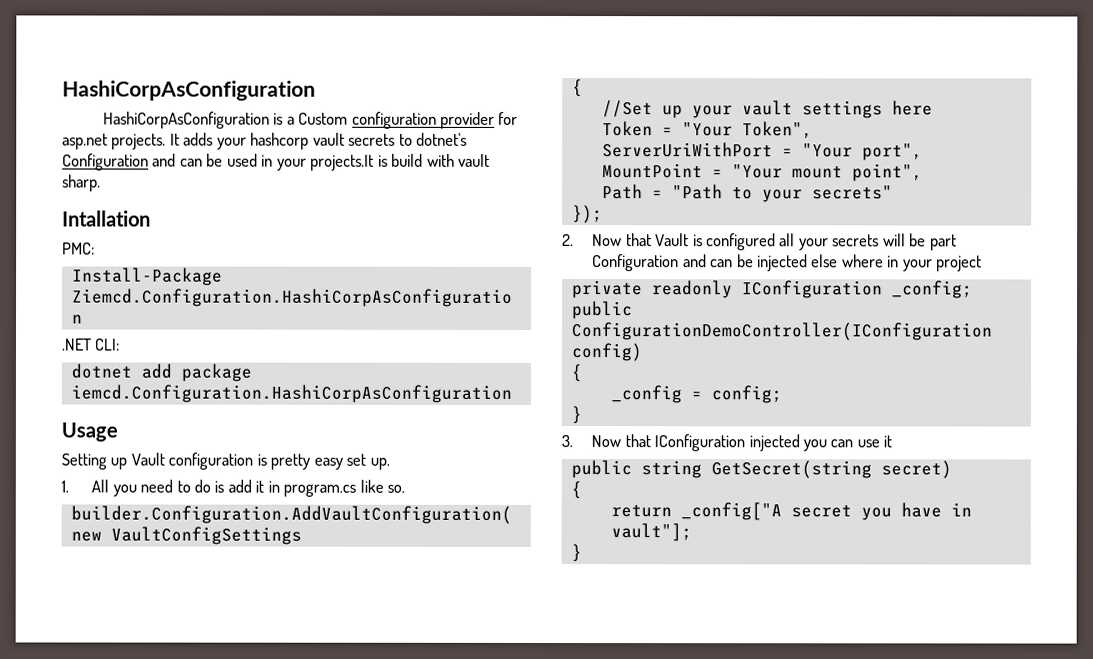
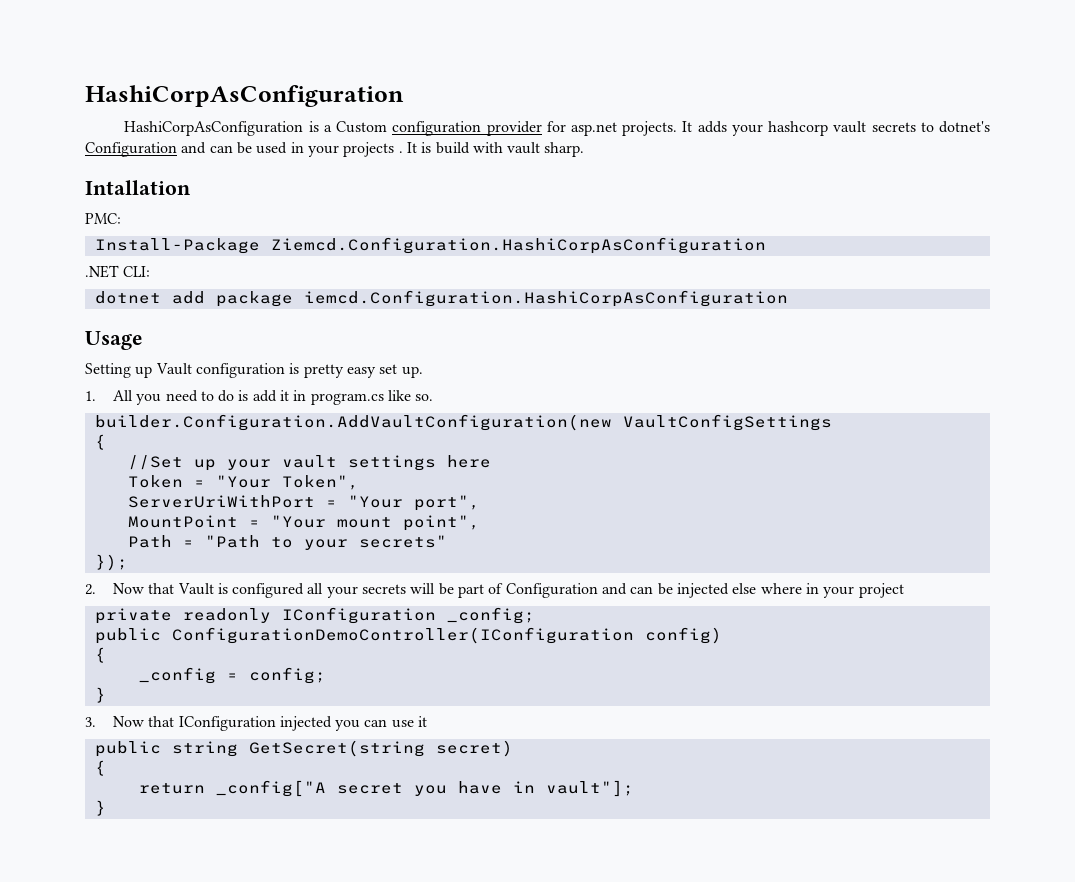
- It adds your hashcorp vault secrets to dotnet's Configuration and can be used in your projects.It is build with vault sharp.
+ It adds your hashcorp vault secrets to dotnet's Configuration and can be used in your projects . It is build with vault sharp.
- 2. Now that Vault is configured all your secrets will be part Configuration and can be injected else where in your project
+ 2. Now that Vault is configured all your secrets will be part of Configuration and can be injected else where in your project

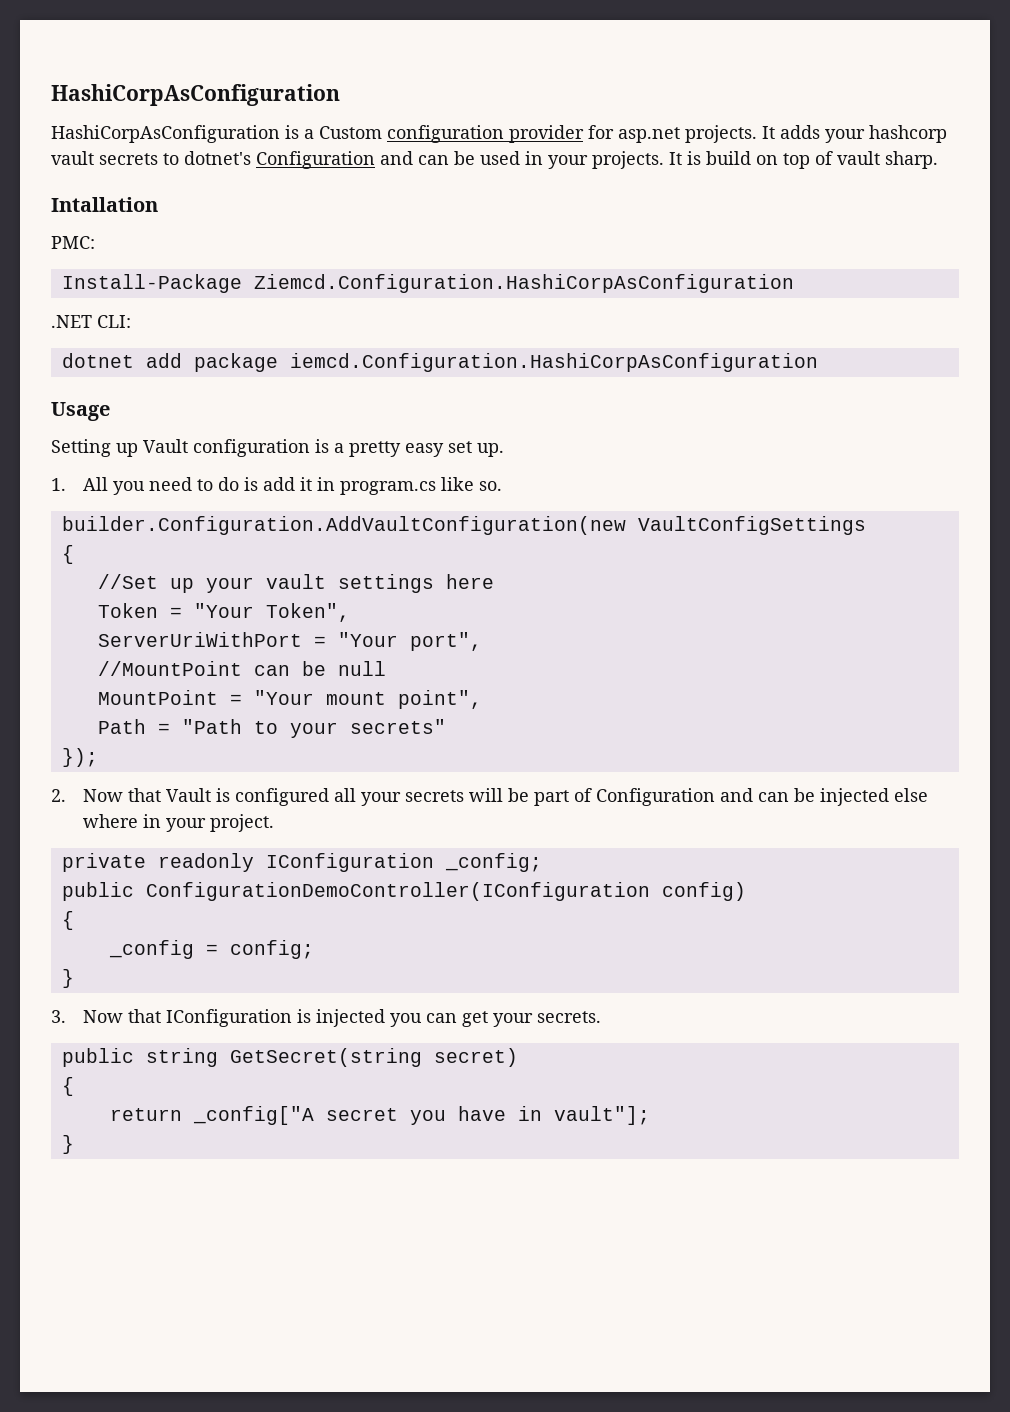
- It adds your hashcorp vault secrets to dotnet's Configuration and can be used in your projects .
+ It adds your hashcorp vault secrets to dotnet's Configuration and can be used in your projects.
- It is build with vault sharp.
+ It is build on top of vault sharp.
- Setting up Vault configuration is pretty easy set up.
+ Setting up Vault configuration is a pretty easy set up.
+ //MountPoint can be null
- 2. Now that Vault is configured all your secrets will be part of Configuration and can be injected else where in your project
+ 2. Now that Vault is configured all your secrets will be part of Configuration and can be injected else where in your project.
- 3. Now that IConfiguration injected you can use it
+ 3. Now that IConfiguration is injected you can get your secrets.

